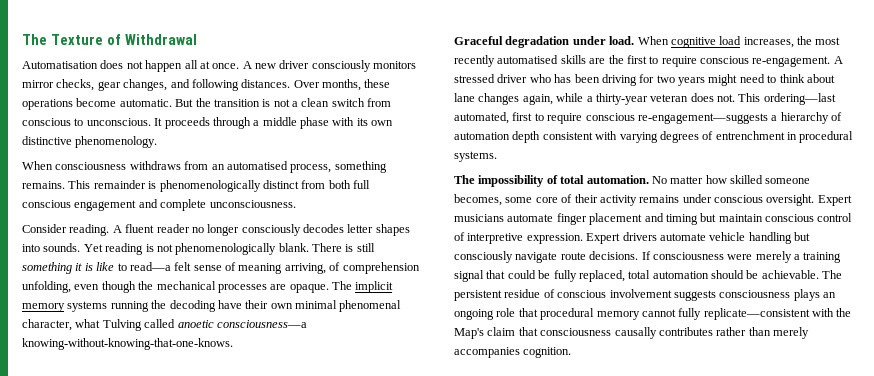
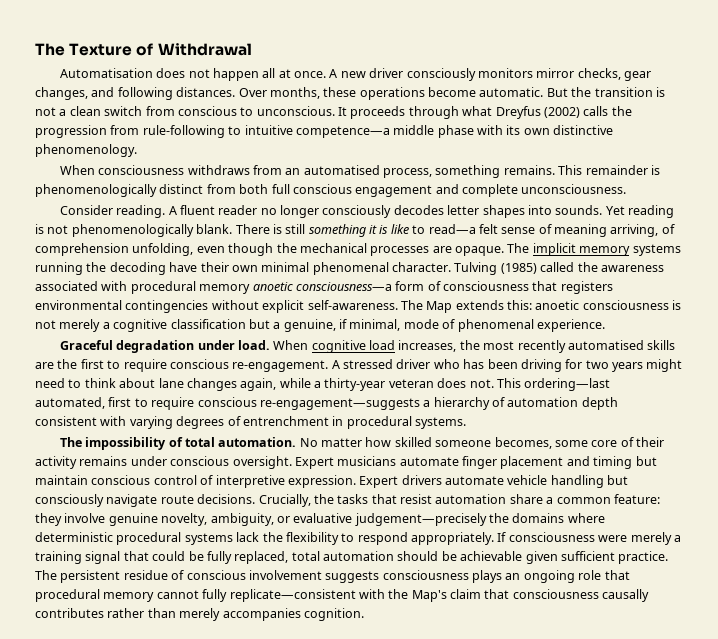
- It proceeds through a middle phase with its own distinctive phenomenology.
+ It proceeds through what Dreyfus (2002) calls the progression from rule-following to intuitive competence—a middle phase with its own distinctive phenomenology.
- The implicit memory systems running the decoding have their own minimal phenomenal character, what Tulving called anoetic consciousness—a knowing-without-knowing-that-one-knows.
+ The implicit memory systems running the decoding have their own minimal phenomenal character. Tulving (1985) called the awareness associated with procedural memory anoetic consciousness—a form of consciousness that registers environmental contingencies without explicit self-awareness. The Map extends this: anoetic consciousness is not merely a cognitive classification but a genuine, if minimal, mode of phenomenal experience.
+ Crucially, the tasks that resist automation share a common feature: they involve genuine novelty, ambiguity, or evaluative judgement—precisely the domains where deterministic procedural systems lack the flexibility to respond appropriately.
- If consciousness were merely a training signal that could be fully replaced, total automation should be achievable.
+ If consciousness were merely a training signal that could be fully replaced, total automation should be achievable given sufficient practice.

